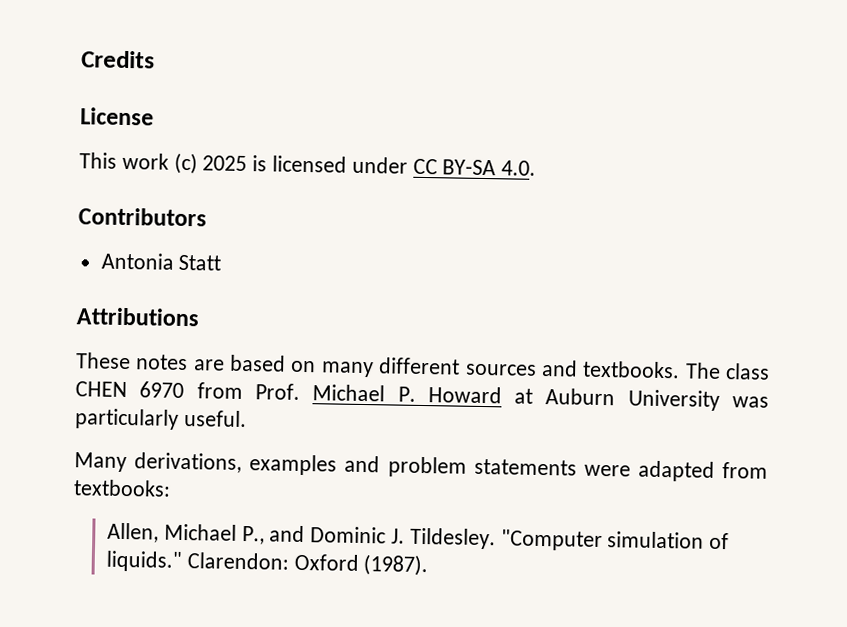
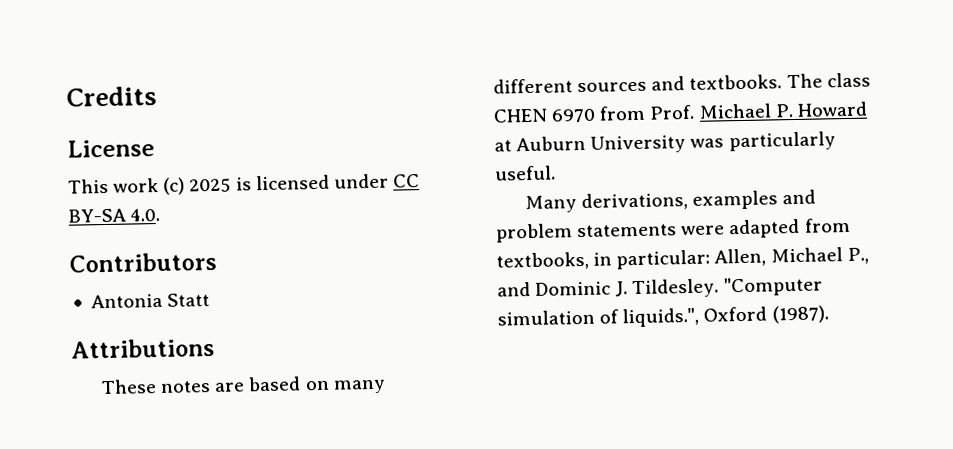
- Many derivations, examples and problem statements were adapted from textbooks:
- Allen, Michael P., and Dominic J. Tildesley.
+ Many derivations, examples and problem statements were adapted from textbooks, in particular: Allen, Michael P., and Dominic J. Tildesley.
- "Computer simulation of liquids." Clarendon: Oxford (1987).
+ "Computer simulation of liquids.", Oxford (1987).

